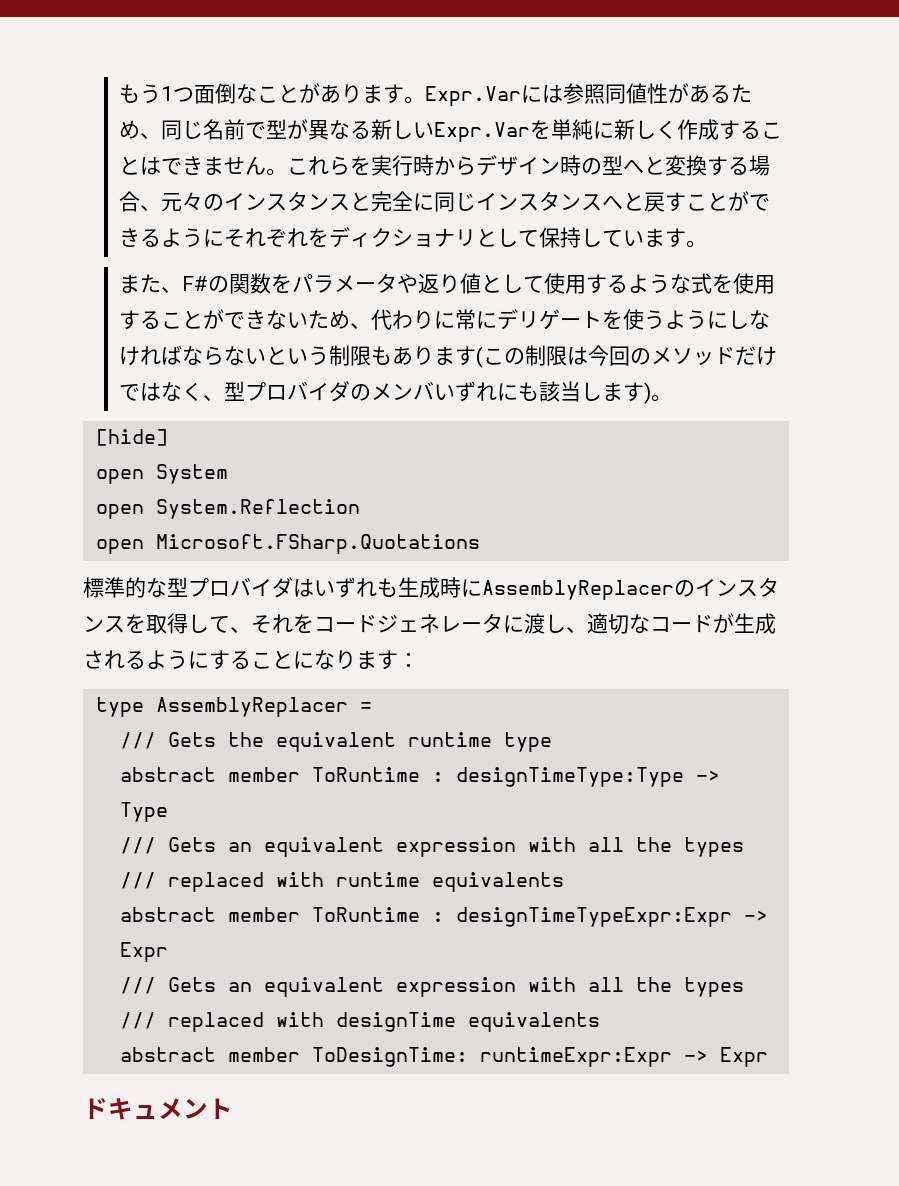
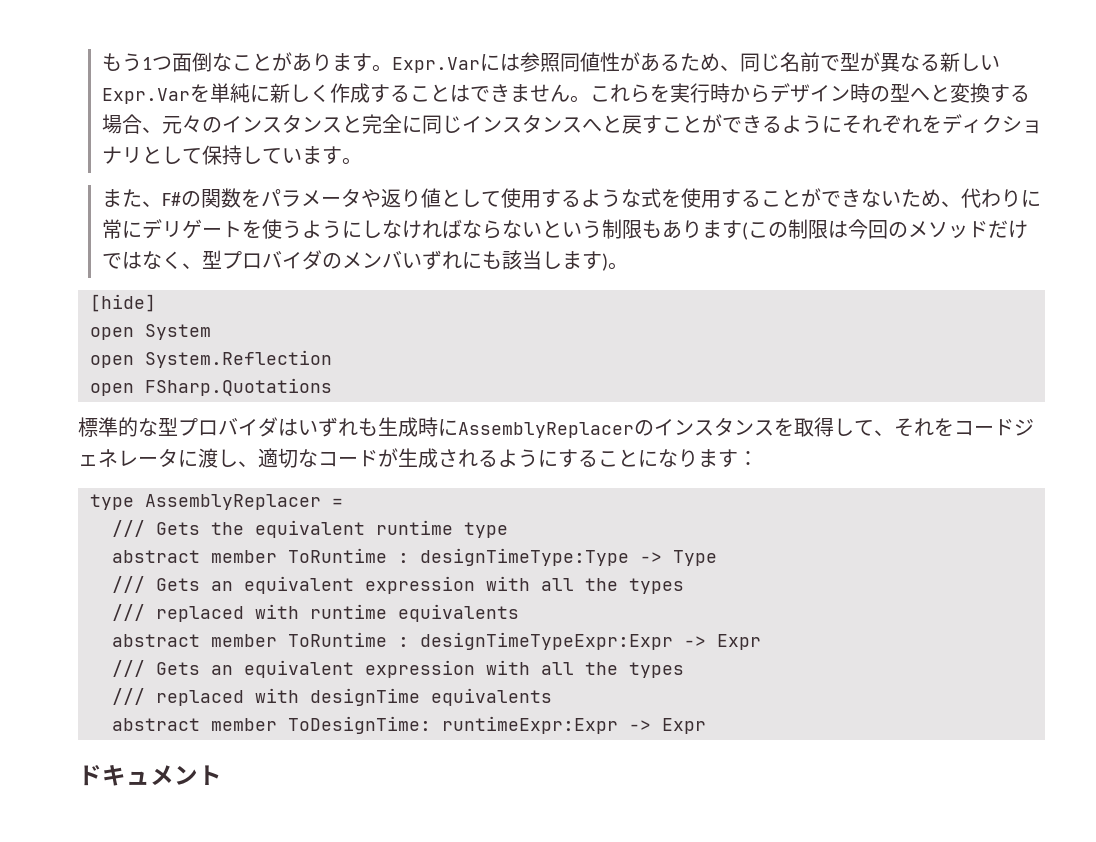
- open Microsoft.FSharp.Quotations
+ open FSharp.Quotations

